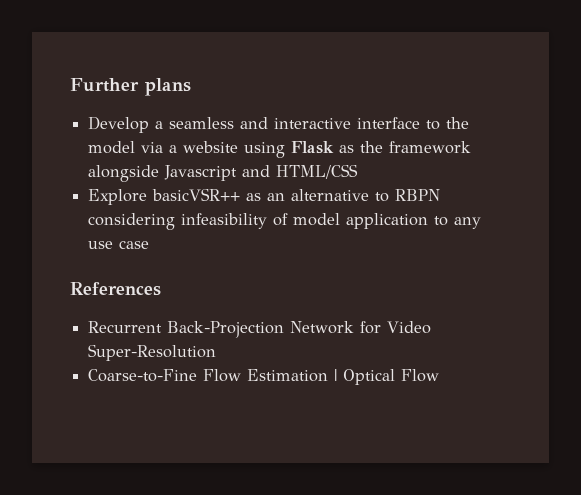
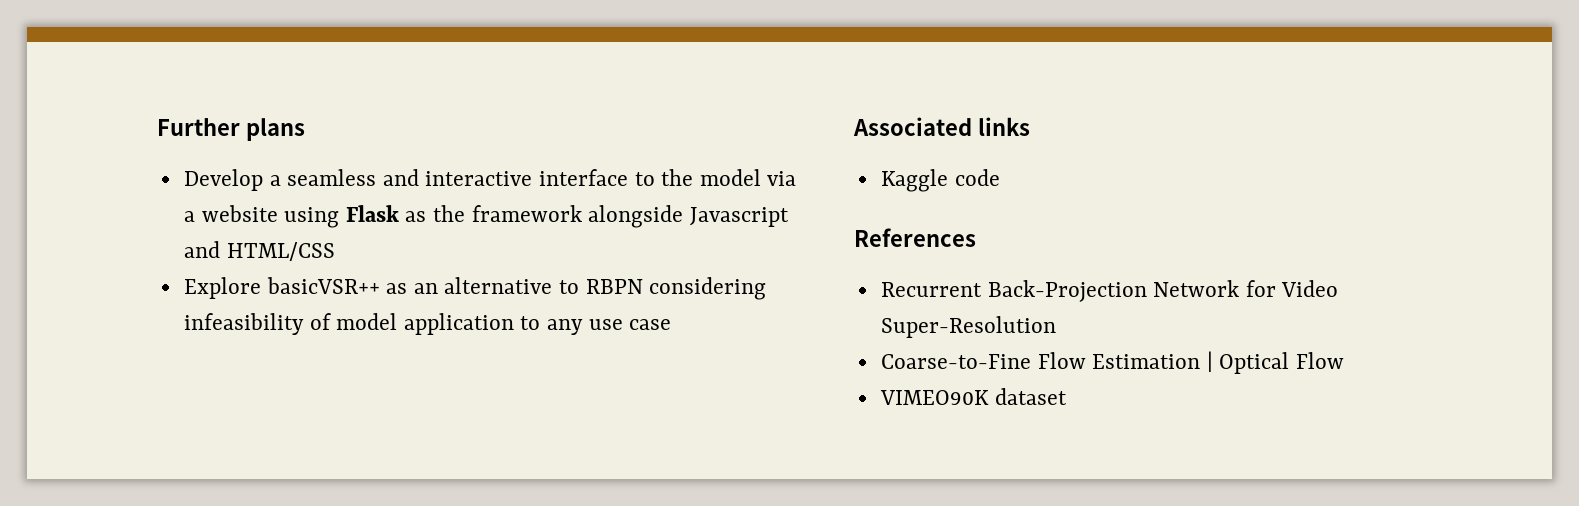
+ Associated links
+ Kaggle code
+ VIMEO90K dataset

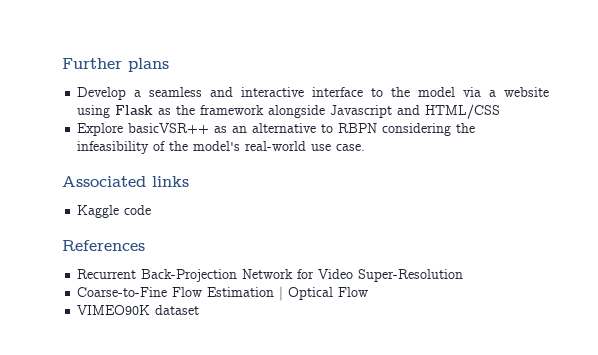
- Explore basicVSR++ as an alternative to RBPN considering infeasibility of model application to any use case
+ Explore basicVSR++ as an alternative to RBPN considering the infeasibility of the model's real-world use case.

